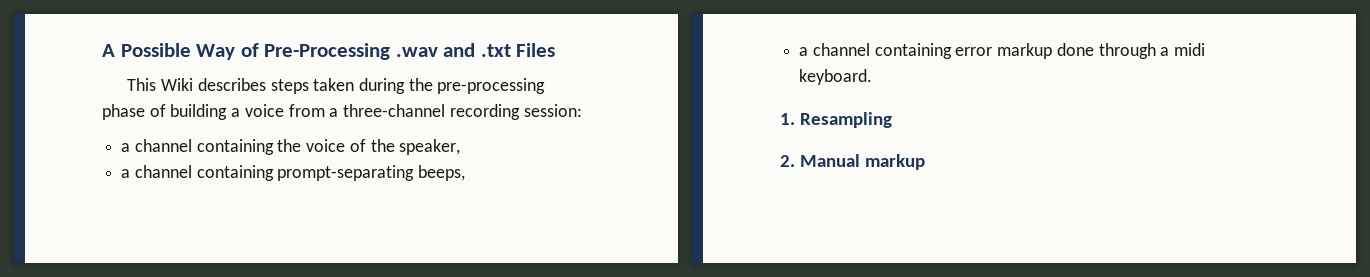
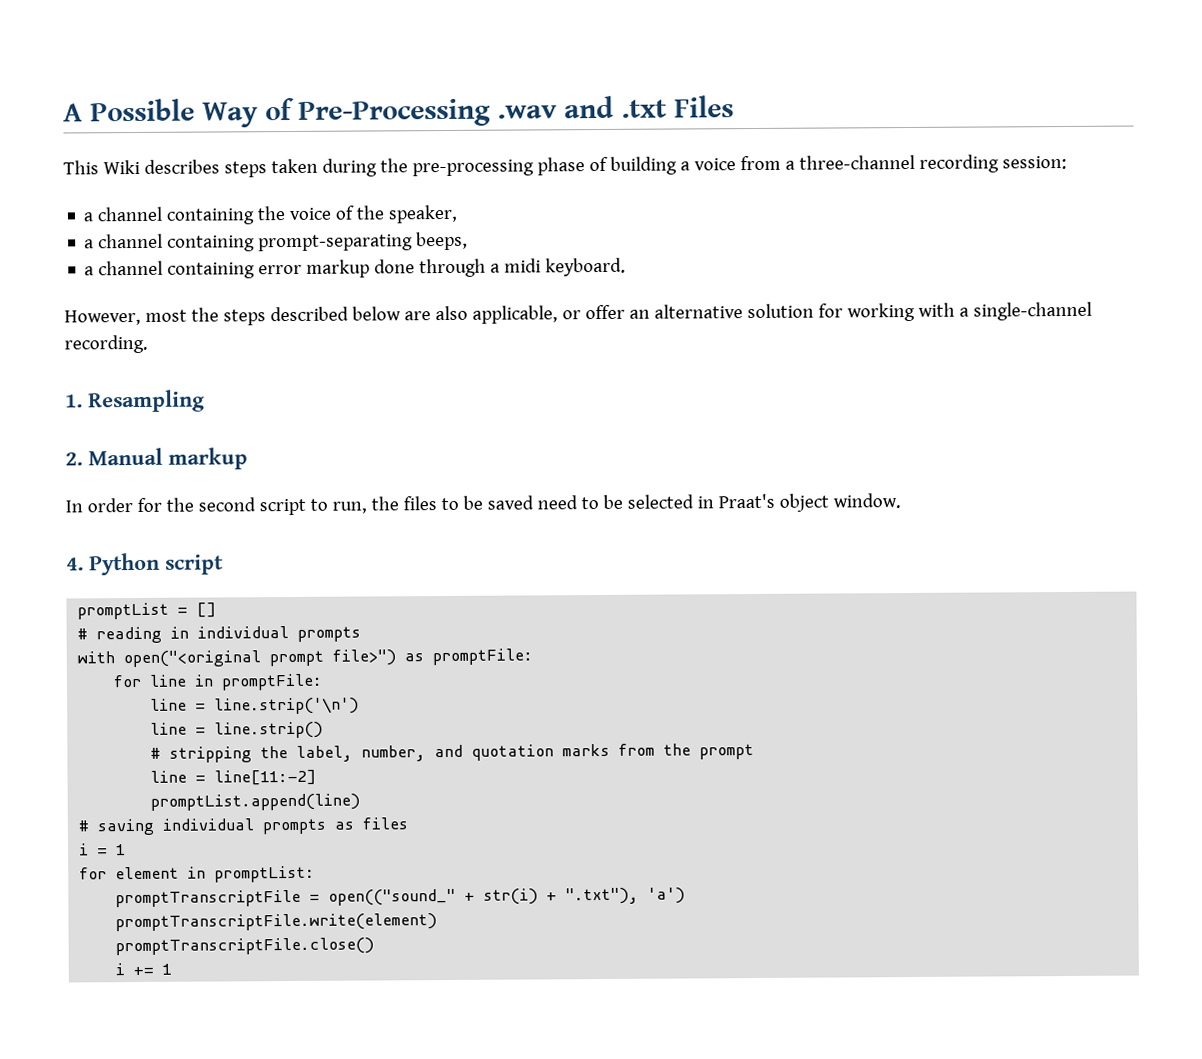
+ However, most the steps described below are also applicable, or offer an alternative solution for working with a single-channel recording.
+ In order for the second script to run, the files to be saved need to be selected in Praat's object window.
+ 4. Python script
+ promptList = []
+ # reading in individual prompts
+ with open("<original prompt file>") as promptFile:
+ for line in promptFile:
+ line = line.strip('\n')
+ line = line.strip()
+ # stripping the label, number, and quotation marks from the prompt
+ line = line[11:-2]
+ promptList.append(line)
+ # saving individual prompts as files
+ i = 1
+ for element in promptList:
+ promptTranscriptFile = open(("sound_" + str(i) + ".txt"), 'a')
+ promptTranscriptFile.write(element)
+ promptTranscriptFile.close()
+ i += 1

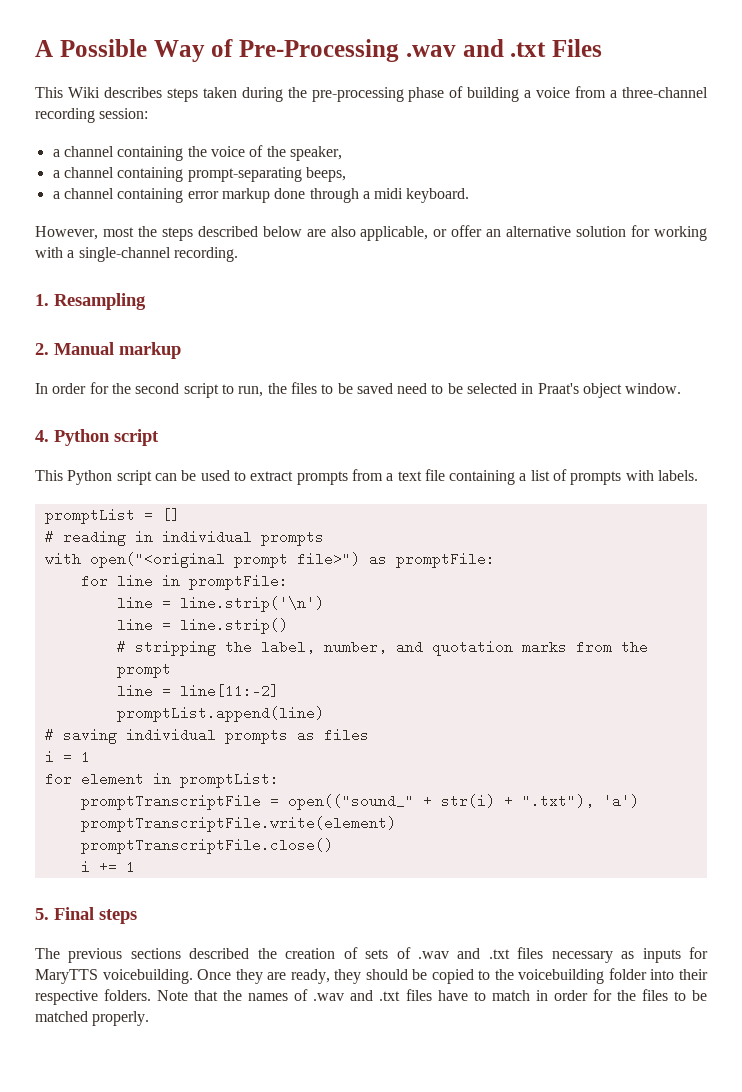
+ This Python script can be used to extract prompts from a text file containing a list of prompts with labels.
+ 5. Final steps
+ The previous sections described the creation of sets of .wav and .txt files necessary as inputs for MaryTTS voicebuilding. Once they are ready, they should be copied to the voicebuilding folder into their respective folders. Note that the names of .wav and .txt files have to match in order for the files to be matched properly.

